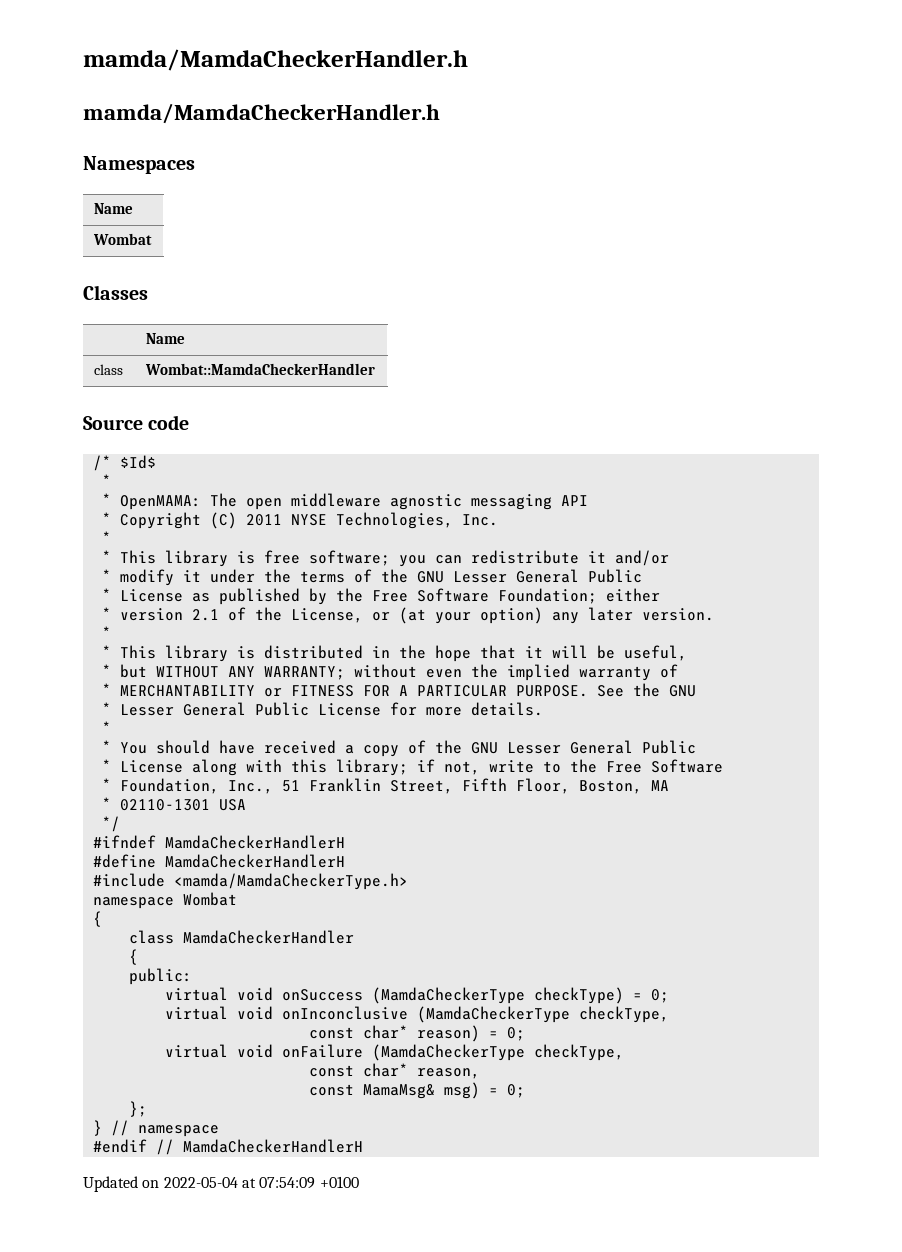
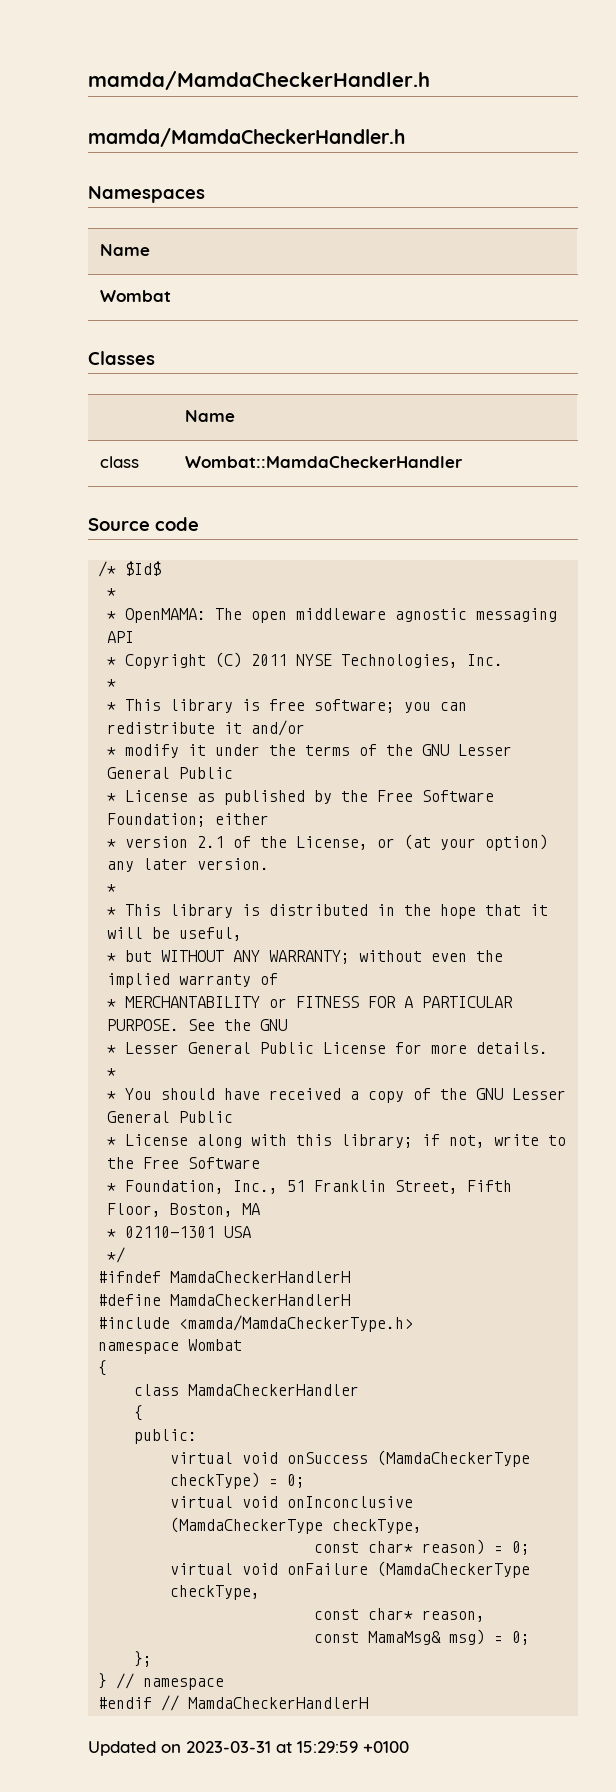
- Updated on 2022-05-04 at 07:54:09 +0100
+ Updated on 2023-03-31 at 15:29:59 +0100

